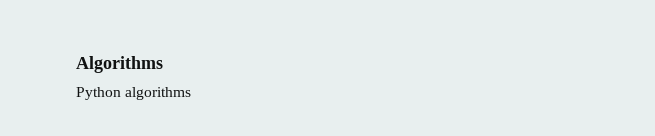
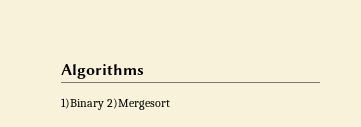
- Python algorithms
+ 1)Binary 2)Mergesort

